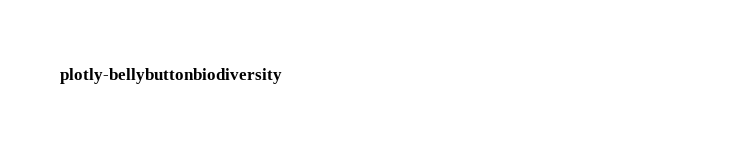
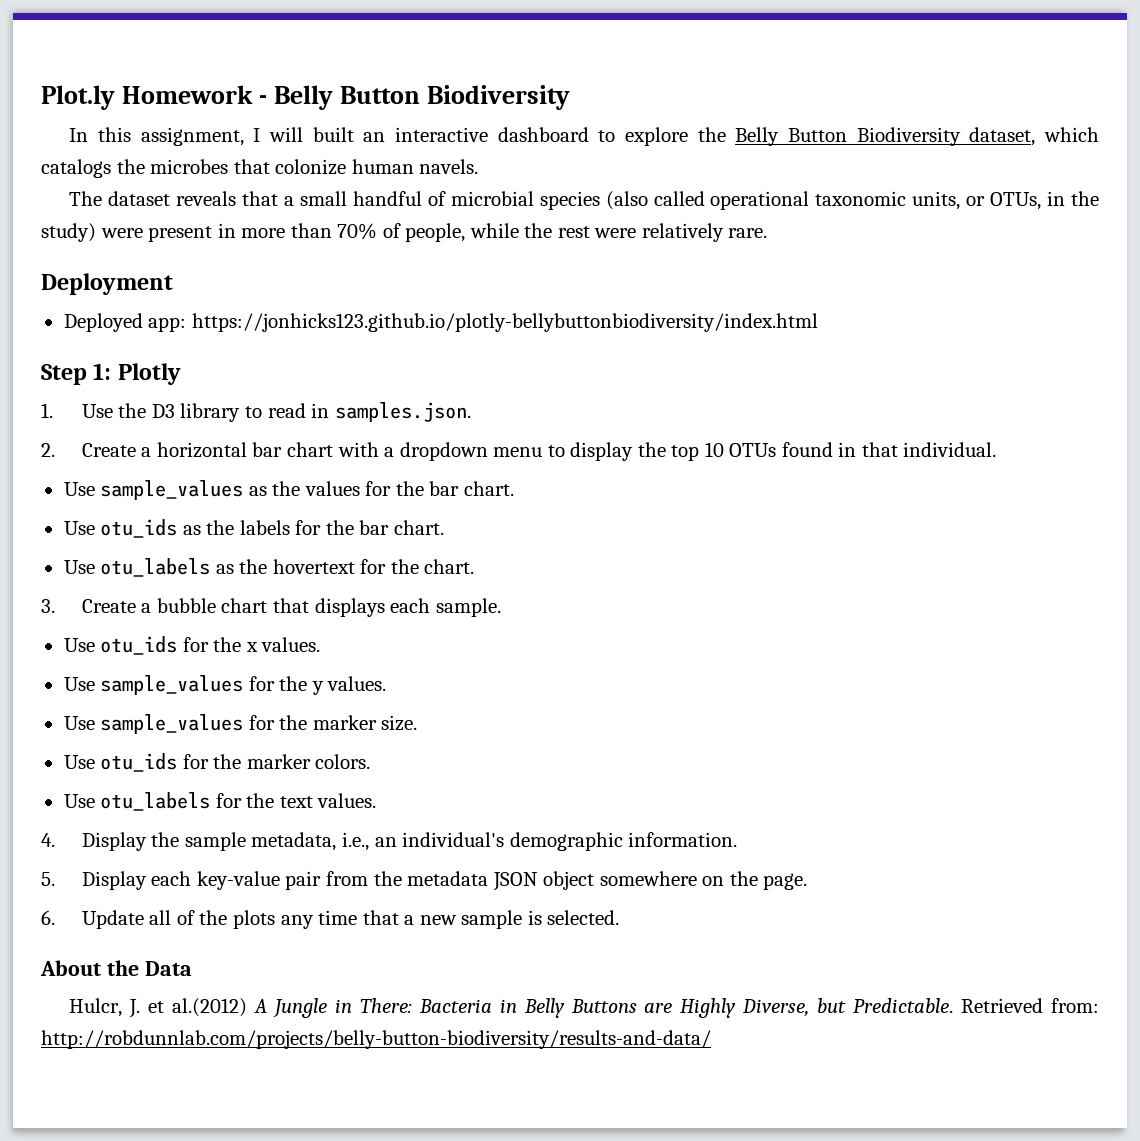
- plotly-bellybuttonbiodiversity
+ Plot.ly Homework - Belly Button Biodiversity
+ In this assignment, I will built an interactive dashboard to explore the Belly Button Biodiversity dataset, which catalogs the microbes that colonize human navels.
+ The dataset reveals that a small handful of microbial species (also called operational taxonomic units, or OTUs, in the study) were present in more than 70% of people, while the rest were relatively rare.
+ Deployment
+ Deployed app: https://jonhicks123.github.io/plotly-bellybuttonbiodiversity/index.html
+ Step 1: Plotly
+ 1. Use the D3 library to read in samples.json.
+ 2. Create a horizontal bar chart with a dropdown menu to display the top 10 OTUs found in that individual.
+ Use sample_values as the values for the bar chart.
+ Use otu_ids as the labels for the bar chart.
+ Use otu_labels as the hovertext for the chart.
+ 3. Create a bubble chart that displays each sample.
+ Use otu_ids for the x values.
+ Use sample_values for the y values.
+ Use sample_values for the marker size.
+ Use otu_ids for the marker colors.
+ Use otu_labels for the text values.
+ 4. Display the sample metadata, i.e., an individual's demographic information.
+ 5. Display each key-value pair from the metadata JSON object somewhere on the page.
+ 6. Update all of the plots any time that a new sample is selected.
+ About the Data
+ Hulcr, J. et al.(2012) A Jungle in There: Bacteria in Belly Buttons are Highly Diverse, but Predictable. Retrieved from: http://robdunnlab.com/projects/belly-button-biodiversity/results-and-data/

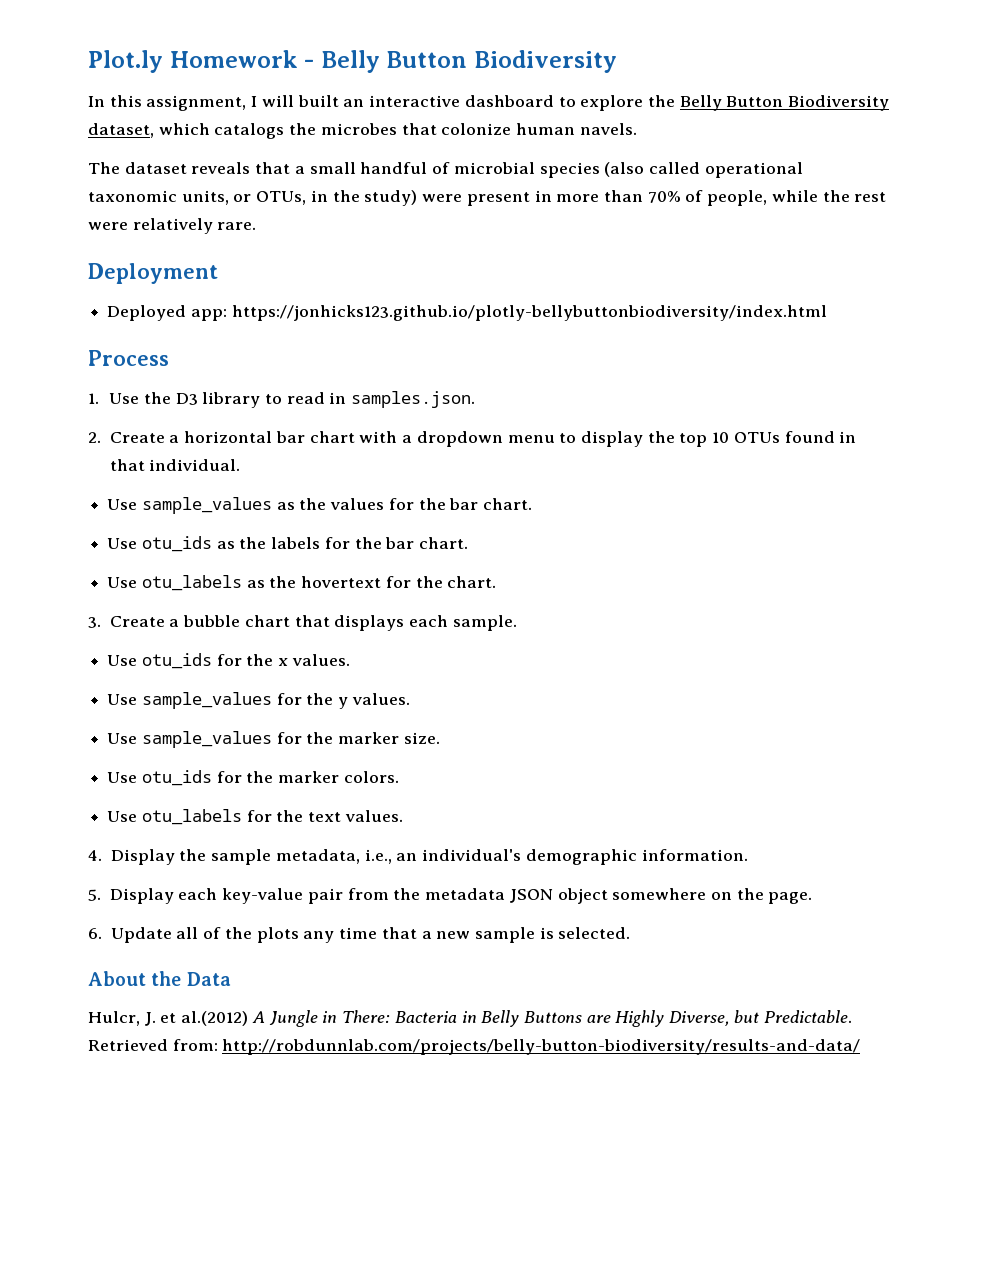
- Step 1: Plotly
+ Process

